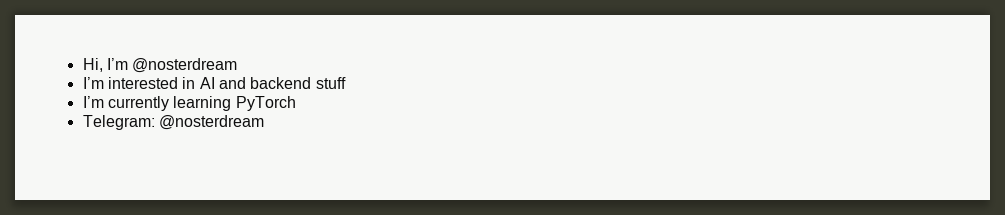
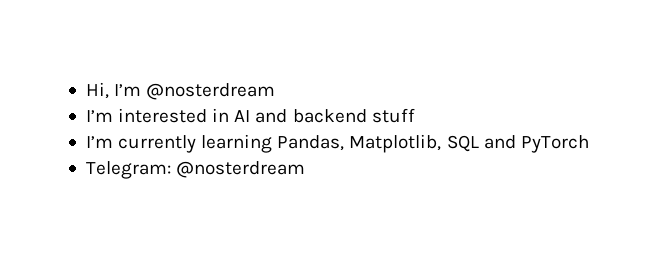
- I’m currently learning PyTorch
+ I’m currently learning Pandas, Matplotlib, SQL and PyTorch

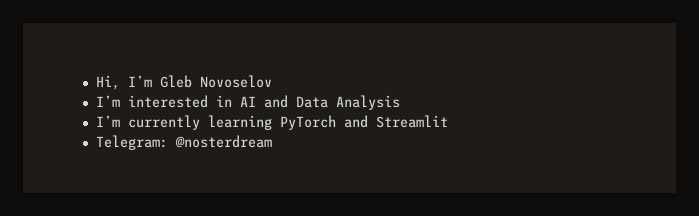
- Hi, I’m @nosterdream
+ Hi, I’m Gleb Novoselov
- I’m interested in AI and backend stuff
+ I’m interested in AI and Data Analysis
- I’m currently learning Pandas, Matplotlib, SQL and PyTorch
+ I’m currently learning PyTorch and Streamlit

